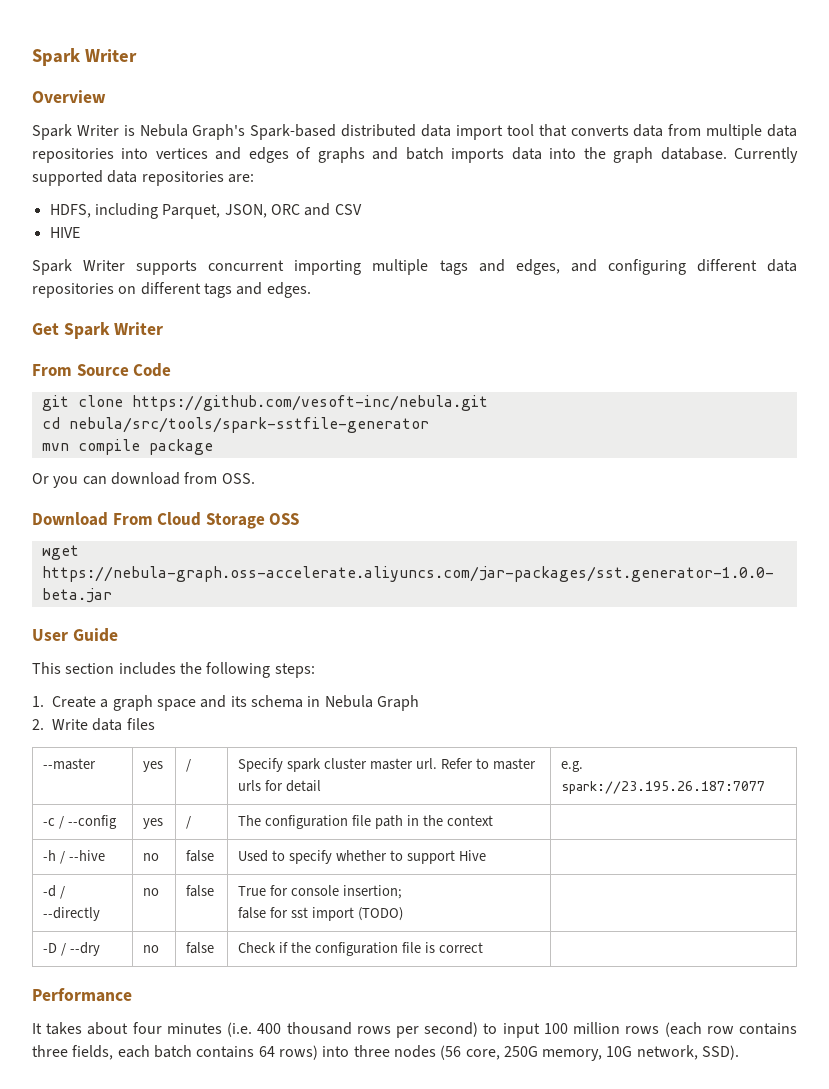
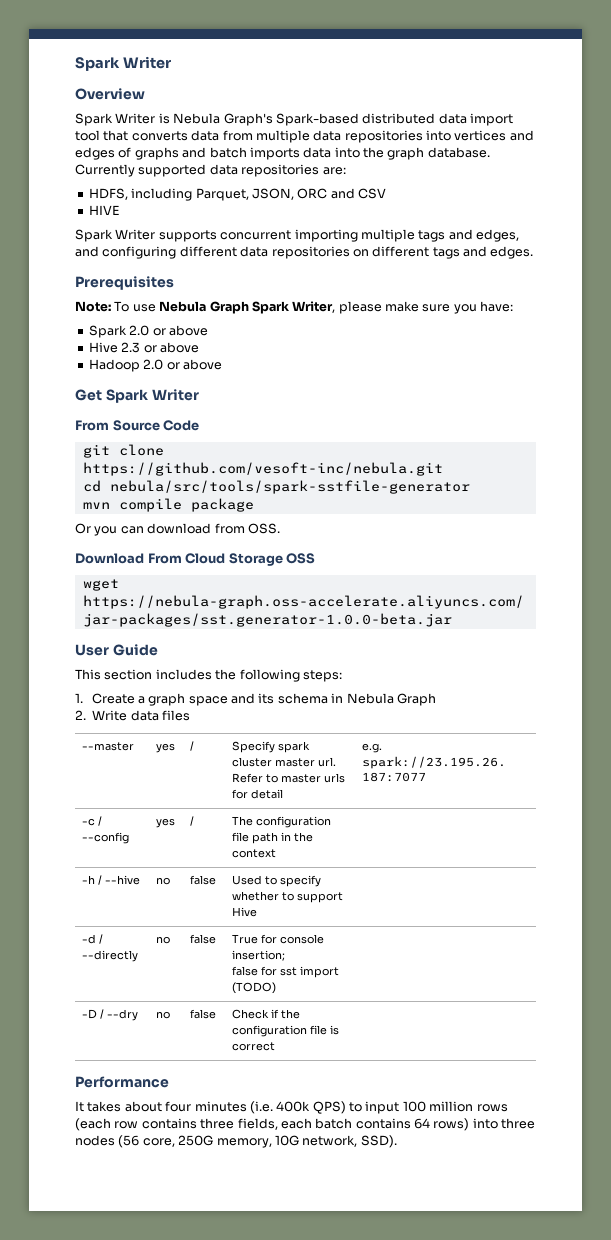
+ Prerequisites
+ Note: To use Nebula Graph Spark Writer, please make sure you have:
+ Spark 2.0 or above
+ Hive 2.3 or above
+ Hadoop 2.0 or above
- It takes about four minutes (i.e. 400 thousand rows per second) to input 100 million rows (each row contains three fields, each batch contains 64 rows) into three nodes (56 core, 250G memory, 10G network, SSD).
+ It takes about four minutes (i.e. 400k QPS) to input 100 million rows (each row contains three fields, each batch contains 64 rows) into three nodes (56 core, 250G memory, 10G network, SSD).

